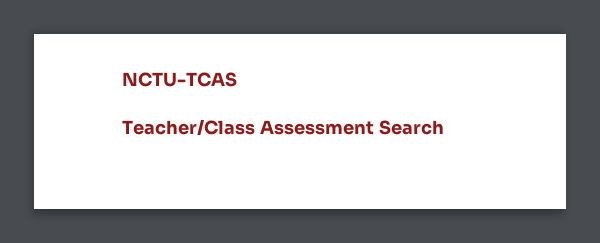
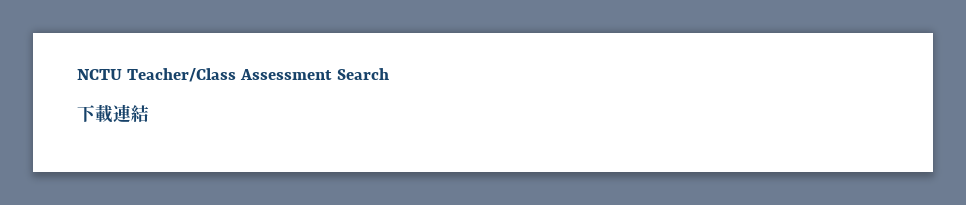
- NCTU-TCAS
- Teacher/Class Assessment Search
+ NCTU Teacher/Class Assessment Search
+ 下載連結

